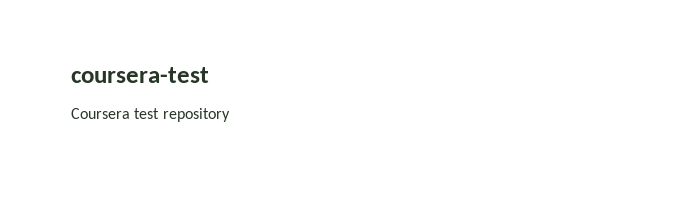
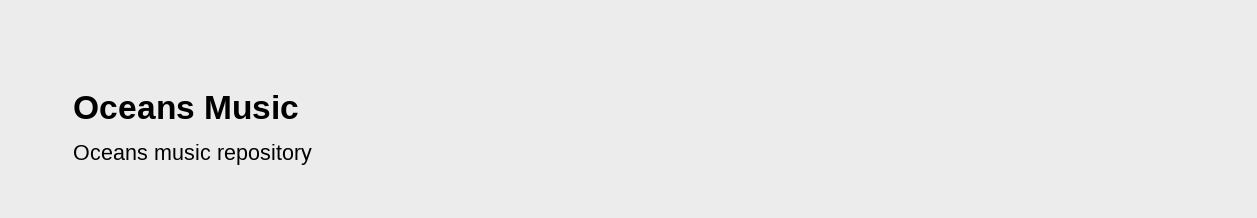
- coursera-test
- Coursera test repository
+ Oceans Music
+ Oceans music repository

